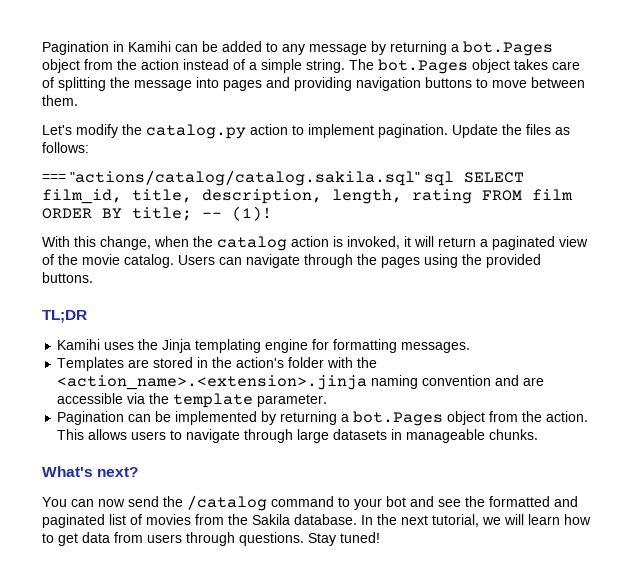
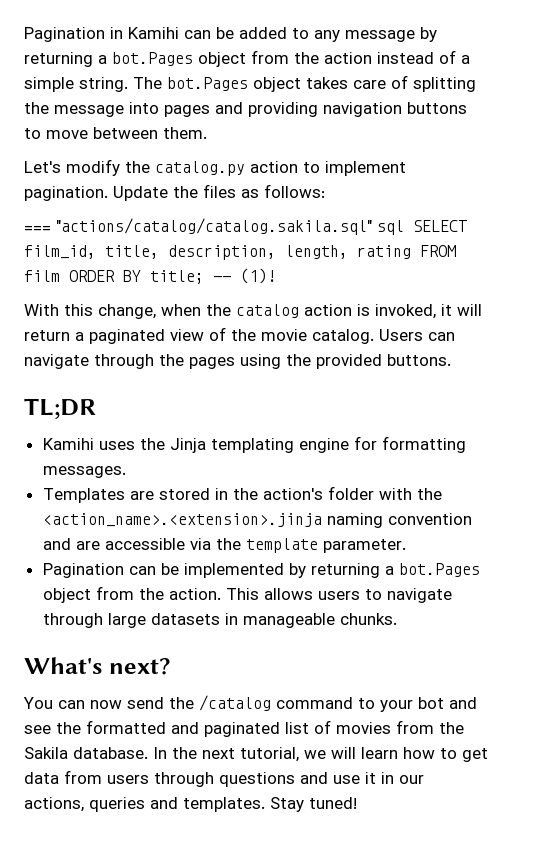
- In the next tutorial, we will learn how to get data from users through questions.
+ In the next tutorial, we will learn how to get data from users through questions and use it in our actions, queries and templates.

